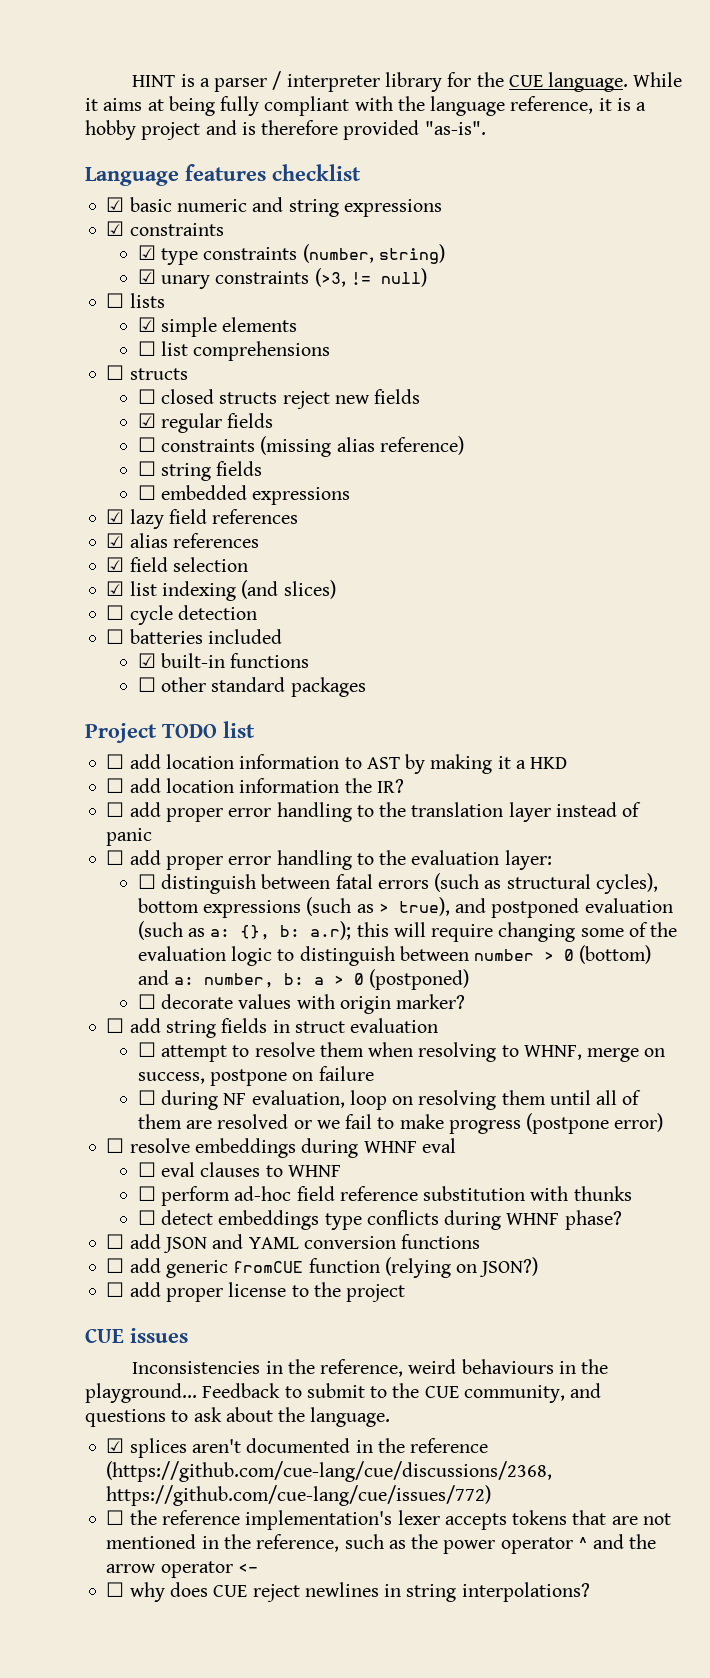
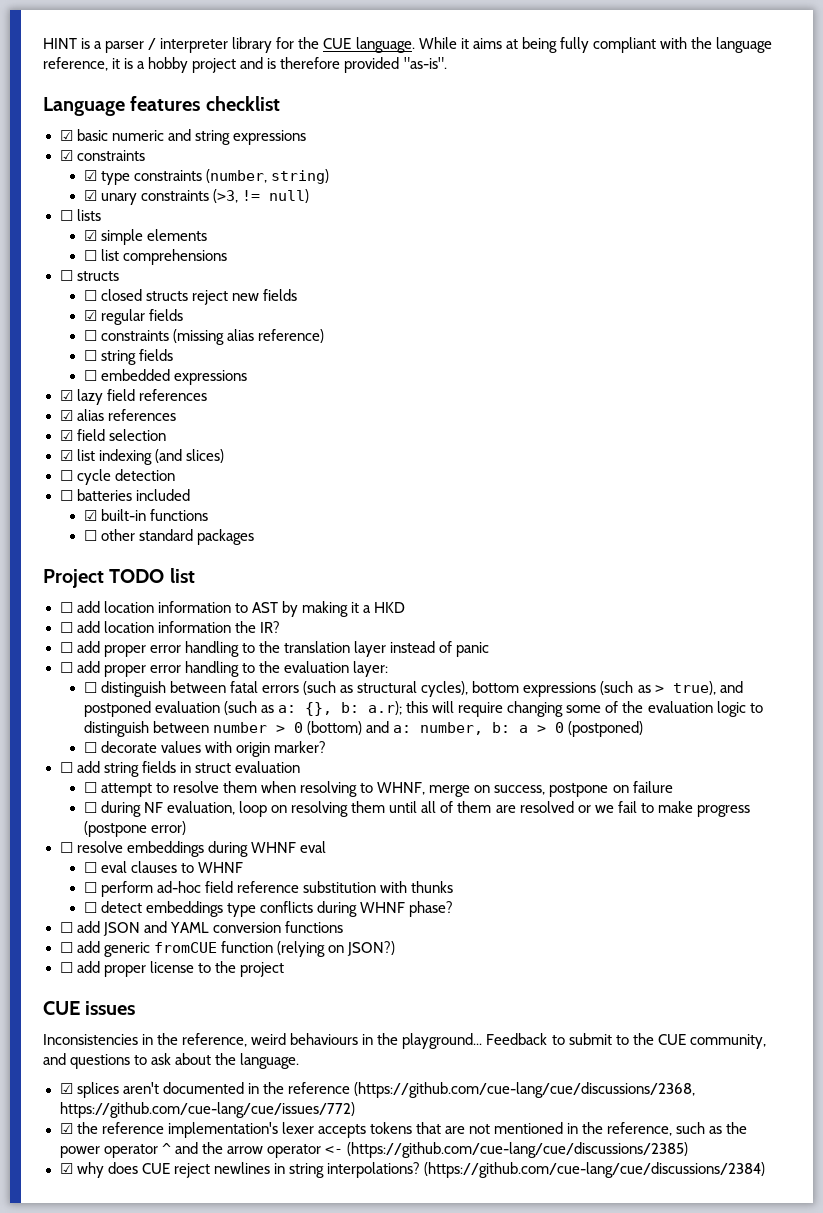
- ☐ the reference implementation's lexer accepts tokens that are not mentioned in the reference, such as the power operator ^ and the arrow operator <-
- ☐ why does CUE reject newlines in string interpolations?
+ ☑ the reference implementation's lexer accepts tokens that are not mentioned in the reference, such as the power operator ^ and the arrow operator <- (https://github.com/cue-lang/cue/discussions/2385)
+ ☑ why does CUE reject newlines in string interpolations?
+ (https://github.com/cue-lang/cue/discussions/2384)

